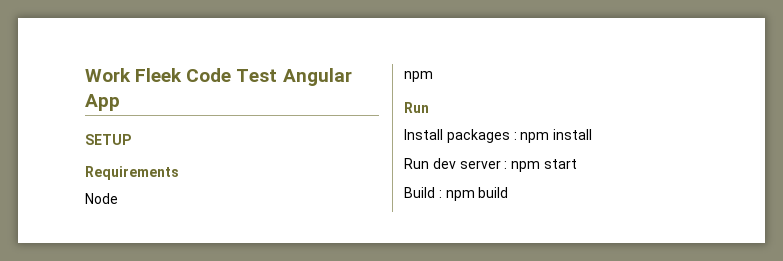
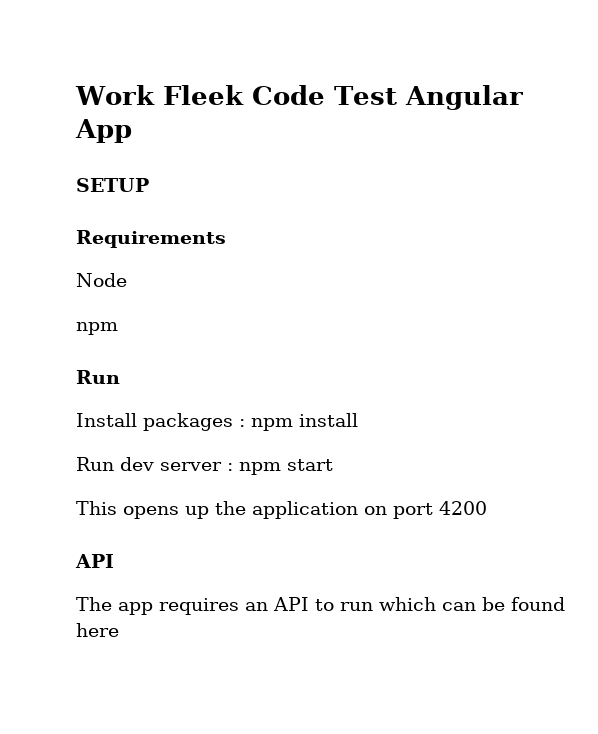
- Build : npm build
+ This opens up the application on port 4200
+ API
+ The app requires an API to run which can be found here

